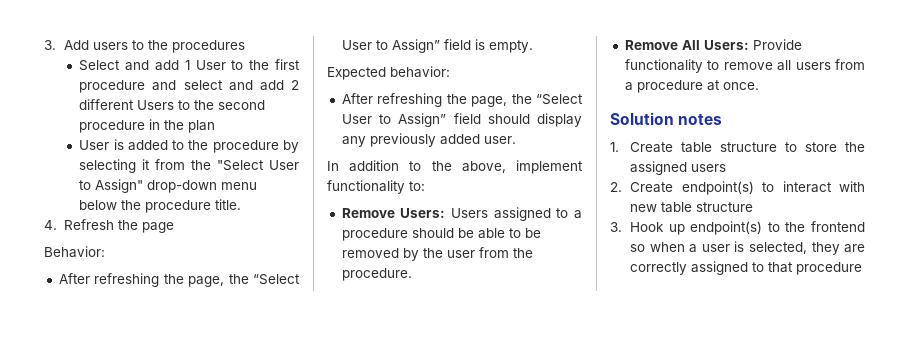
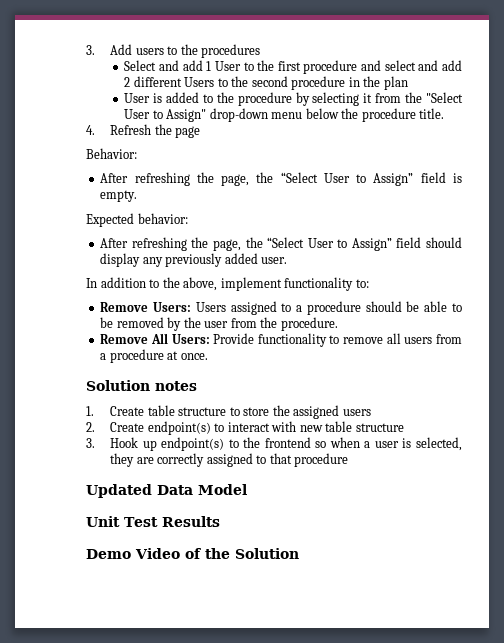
+ Updated Data Model
+ Unit Test Results
+ Demo Video of the Solution

